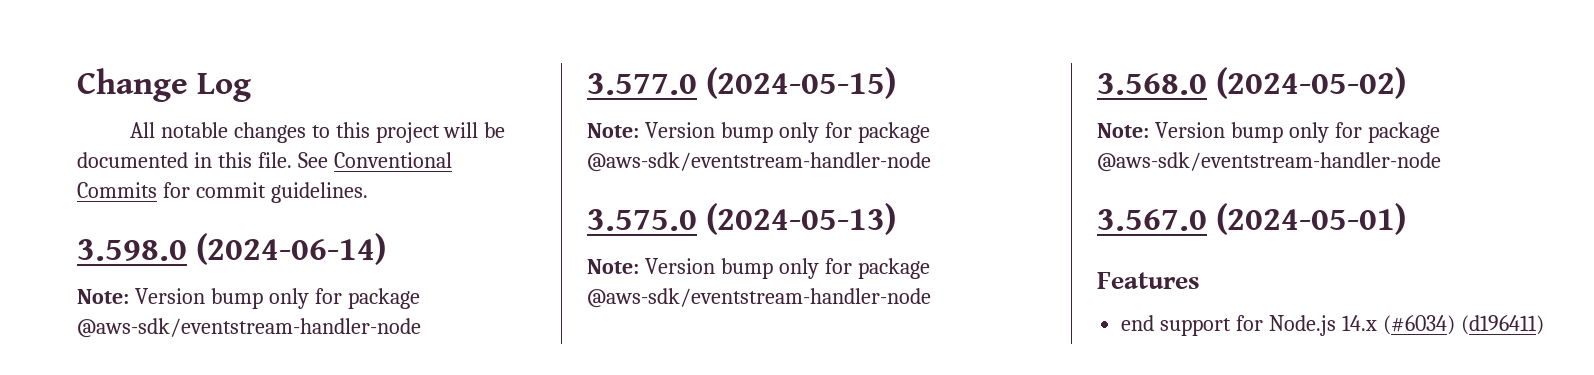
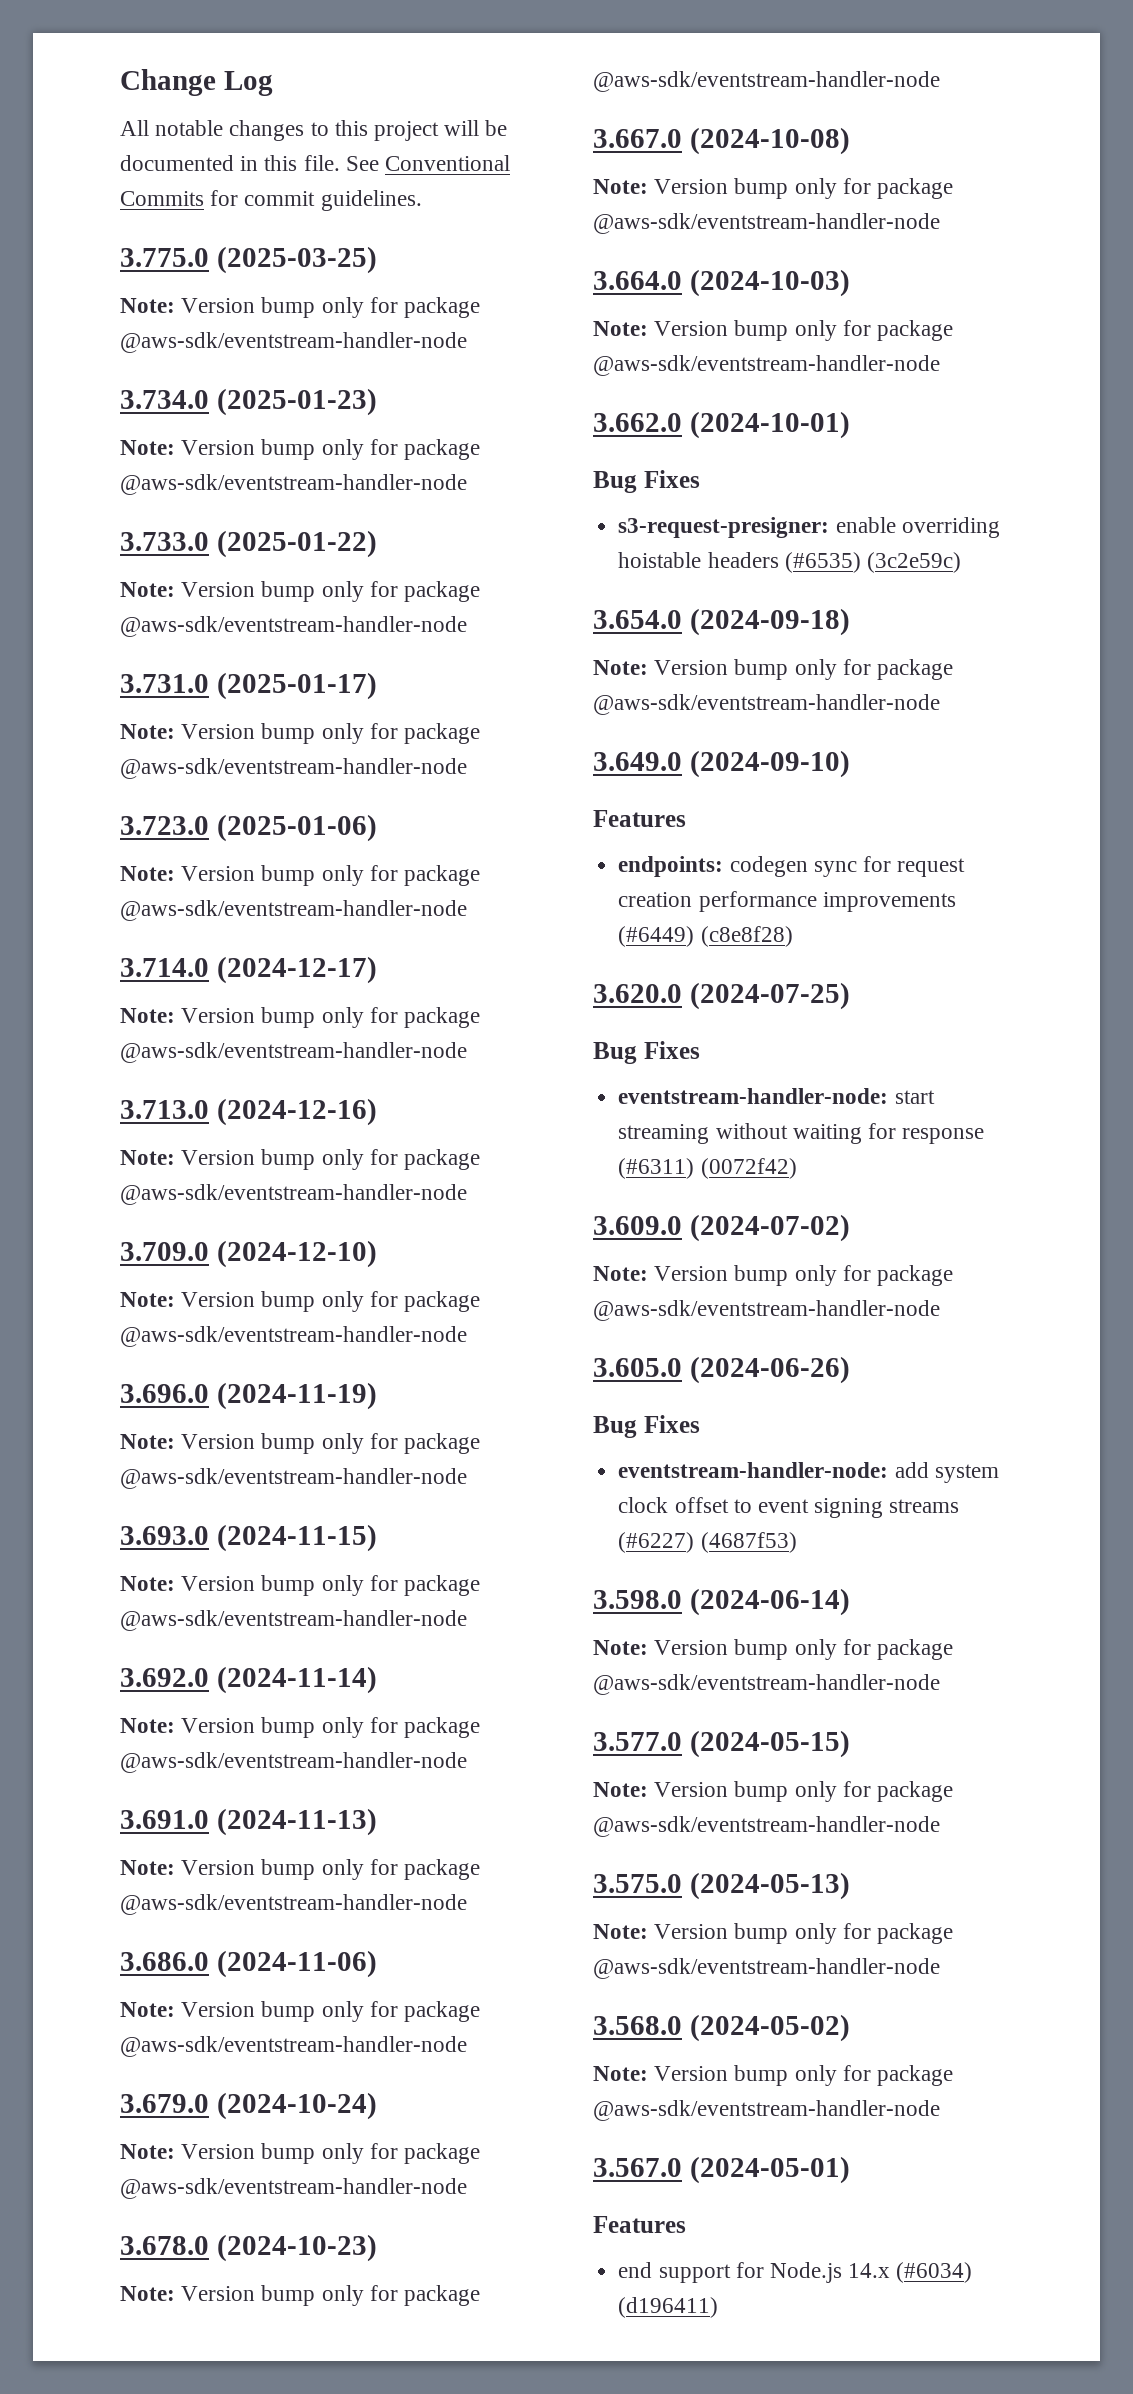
+ 3.775.0 (2025-03-25)
+ Note: Version bump only for package @aws-sdk/eventstream-handler-node
+ 3.734.0 (2025-01-23)
+ Note: Version bump only for package @aws-sdk/eventstream-handler-node
+ 3.733.0 (2025-01-22)
+ Note: Version bump only for package @aws-sdk/eventstream-handler-node
+ 3.731.0 (2025-01-17)
+ Note: Version bump only for package @aws-sdk/eventstream-handler-node
+ 3.723.0 (2025-01-06)
+ Note: Version bump only for package @aws-sdk/eventstream-handler-node
+ 3.714.0 (2024-12-17)
+ Note: Version bump only for package @aws-sdk/eventstream-handler-node
+ 3.713.0 (2024-12-16)
+ Note: Version bump only for package @aws-sdk/eventstream-handler-node
+ 3.709.0 (2024-12-10)
+ Note: Version bump only for package @aws-sdk/eventstream-handler-node
+ 3.696.0 (2024-11-19)
+ Note: Version bump only for package @aws-sdk/eventstream-handler-node
+ 3.693.0 (2024-11-15)
+ Note: Version bump only for package @aws-sdk/eventstream-handler-node
+ 3.692.0 (2024-11-14)
+ Note: Version bump only for package @aws-sdk/eventstream-handler-node
+ 3.691.0 (2024-11-13)
+ Note: Version bump only for package @aws-sdk/eventstream-handler-node
+ 3.686.0 (2024-11-06)
+ Note: Version bump only for package @aws-sdk/eventstream-handler-node
+ 3.679.0 (2024-10-24)
+ Note: Version bump only for package @aws-sdk/eventstream-handler-node
+ 3.678.0 (2024-10-23)
+ Note: Version bump only for package @aws-sdk/eventstream-handler-node
+ 3.667.0 (2024-10-08)
+ Note: Version bump only for package @aws-sdk/eventstream-handler-node
+ 3.664.0 (2024-10-03)
+ Note: Version bump only for package @aws-sdk/eventstream-handler-node
+ 3.662.0 (2024-10-01)
+ Bug Fixes
+ s3-request-presigner: enable overriding hoistable headers (#6535) (3c2e59c)
+ 3.654.0 (2024-09-18)
+ Note: Version bump only for package @aws-sdk/eventstream-handler-node
+ 3.649.0 (2024-09-10)
+ Features
+ endpoints: codegen sync for request creation performance improvements (#6449) (c8e8f28)
+ 3.620.0 (2024-07-25)
+ Bug Fixes
+ eventstream-handler-node: start streaming without waiting for response (#6311) (0072f42)
+ 3.609.0 (2024-07-02)
+ Note: Version bump only for package @aws-sdk/eventstream-handler-node
+ 3.605.0 (2024-06-26)
+ Bug Fixes
+ eventstream-handler-node: add system clock offset to event signing streams (#6227) (4687f53)

